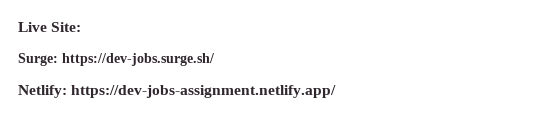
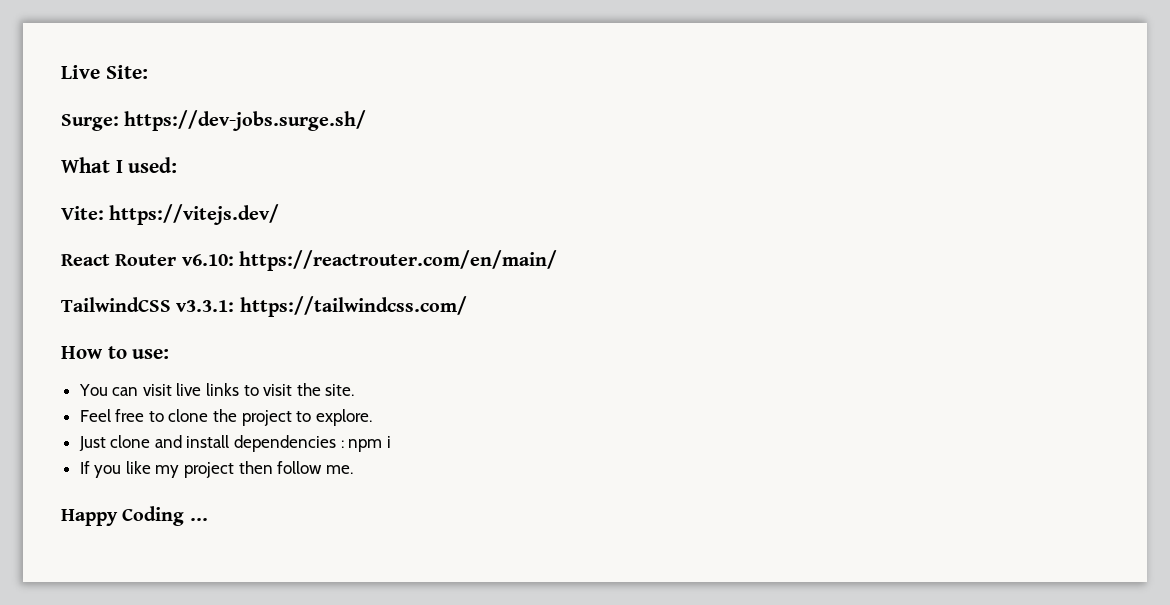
- Netlify: https://dev-jobs-assignment.netlify.app/
+ What I used:
+ Vite: https://vitejs.dev/
+ React Router v6.10: https://reactrouter.com/en/main/
+ TailwindCSS v3.3.1: https://tailwindcss.com/
+ How to use:
+ You can visit live links to visit the site.
+ Feel free to clone the project to explore.
+ Just clone and install dependencies : npm i
+ If you like my project then follow me.
+ Happy Coding ...

